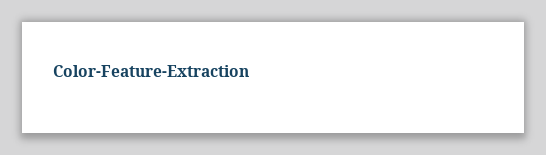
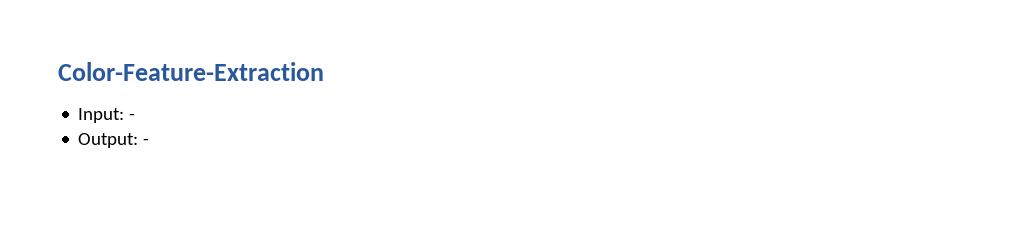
+ Input: -
+ Output: -

